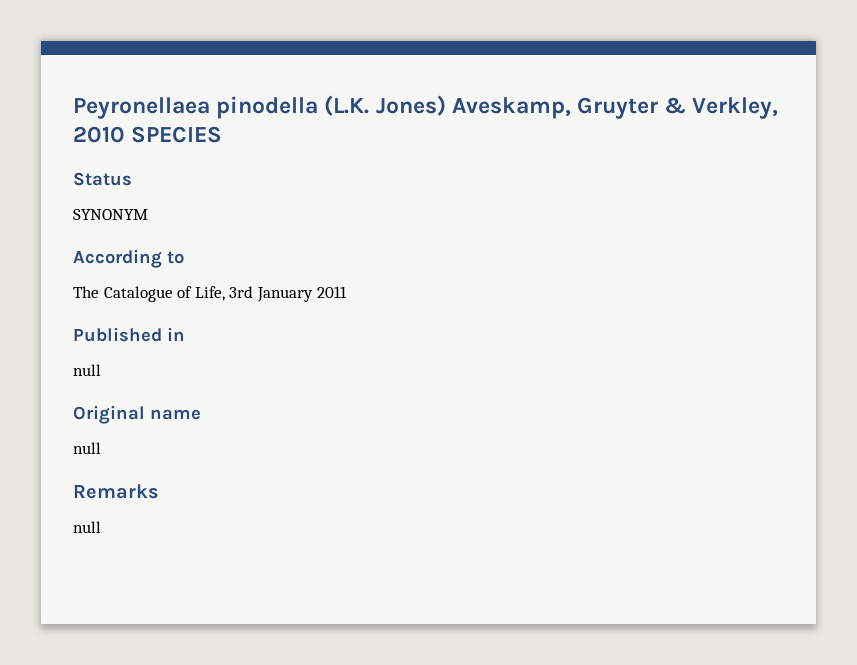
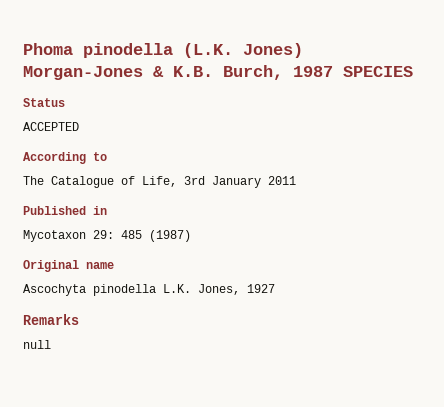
- Peyronellaea pinodella (L.K. Jones) Aveskamp, Gruyter & Verkley, 2010 SPECIES
+ Phoma pinodella (L.K. Jones) Morgan-Jones & K.B. Burch, 1987 SPECIES
- SYNONYM
+ ACCEPTED
  Published in
- null
+ Mycotaxon 29: 485 (1987)
  Original name
- null
+ Ascochyta pinodella L.K. Jones, 1927

